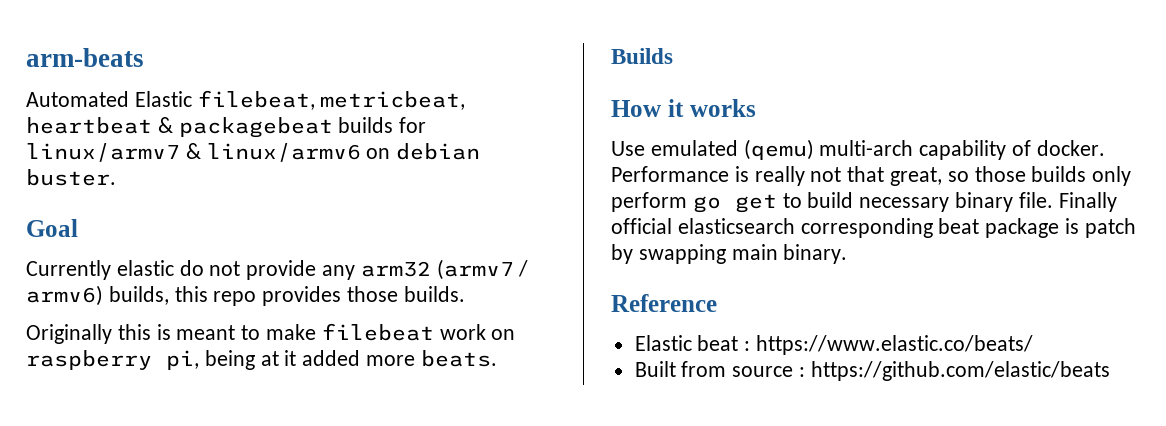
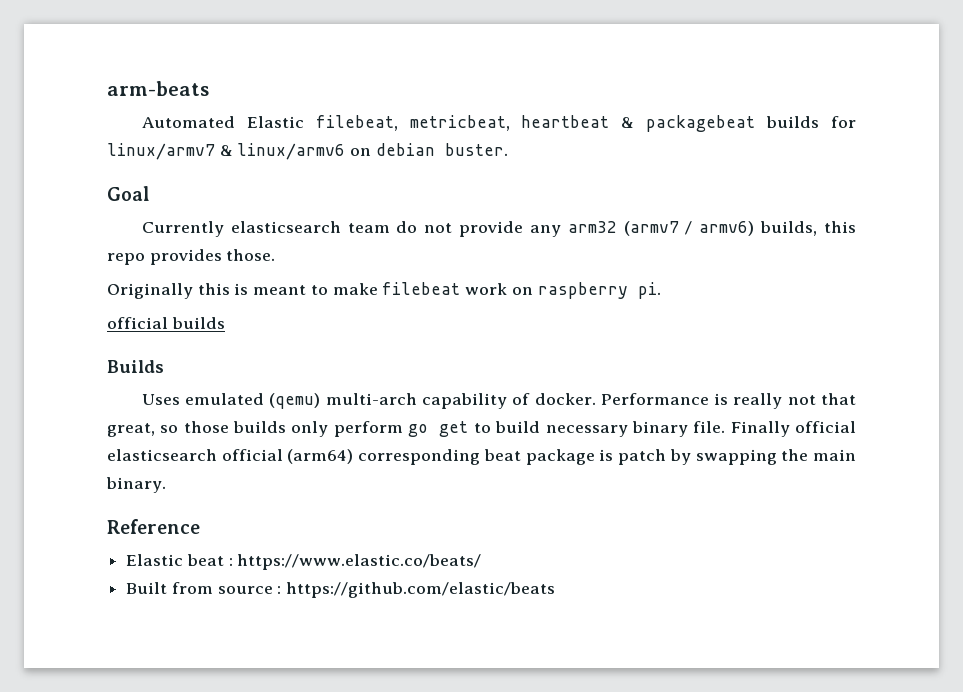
- Currently elastic do not provide any arm32 (armv7 / armv6) builds, this repo provides those builds.
+ Currently elasticsearch team do not provide any arm32 (armv7 / armv6) builds, this repo provides those.
- Originally this is meant to make filebeat work on raspberry pi, being at it added more beats.
+ Originally this is meant to make filebeat work on raspberry pi.
+ official builds
  Builds
- How it works
- Use emulated (qemu) multi-arch capability of docker.
+ Uses emulated (qemu) multi-arch capability of docker.
- Finally official elasticsearch corresponding beat package is patch by swapping main binary.
+ Finally official elasticsearch official (arm64) corresponding beat package is patch by swapping the main binary.

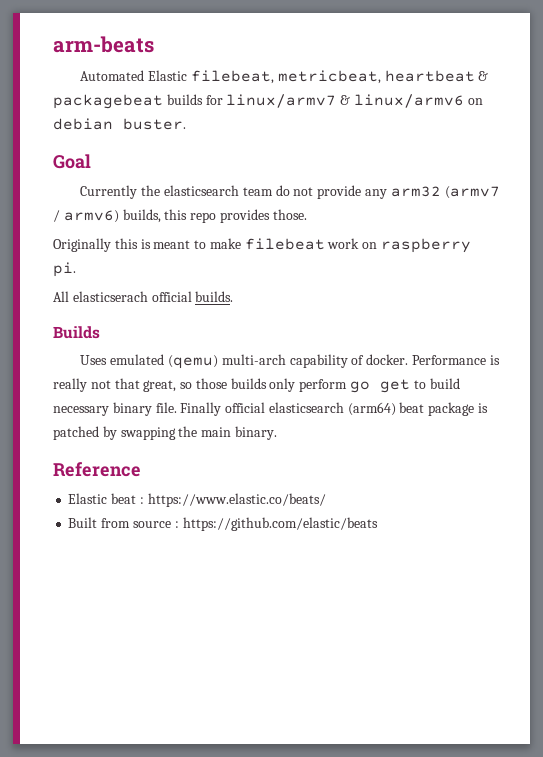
- Currently elasticsearch team do not provide any arm32 (armv7 / armv6) builds, this repo provides those.
+ Currently the elasticsearch team do not provide any arm32 (armv7 / armv6) builds, this repo provides those.
- official builds
+ All elasticserach official builds.
- Finally official elasticsearch official (arm64) corresponding beat package is patch by swapping the main binary.
+ Finally official elasticsearch (arm64) beat package is patched by swapping the main binary.

